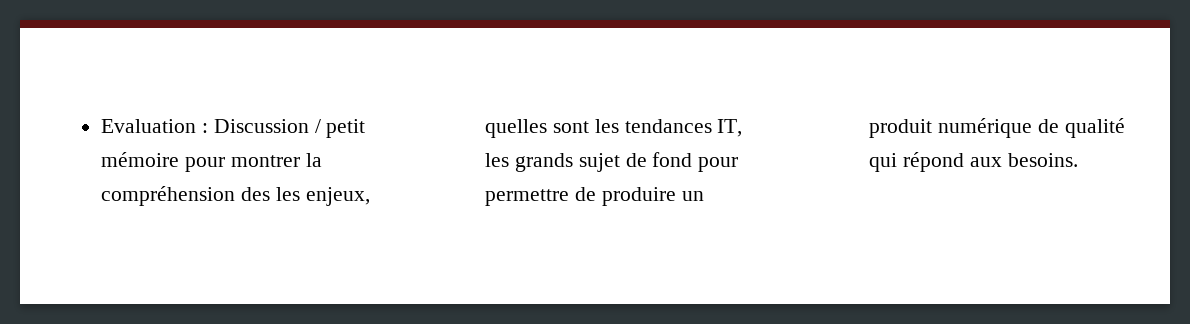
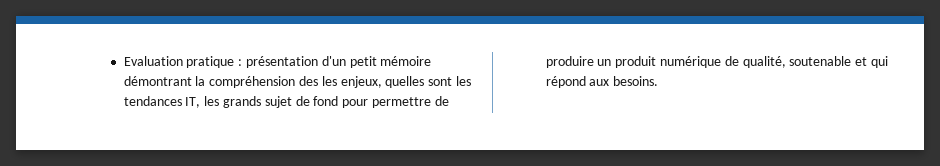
- Evaluation : Discussion / petit mémoire pour montrer la compréhension des les enjeux, quelles sont les tendances IT, les grands sujet de fond pour permettre de produire un produit numérique de qualité qui répond aux besoins.
+ Evaluation pratique : présentation d'un petit mémoire démontrant la compréhension des les enjeux, quelles sont les tendances IT, les grands sujet de fond pour permettre de produire un produit numérique de qualité, soutenable et qui répond aux besoins.

